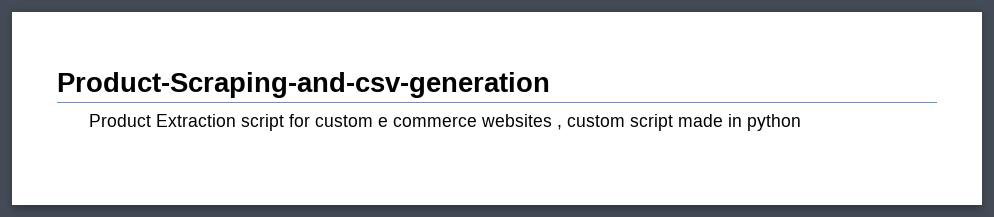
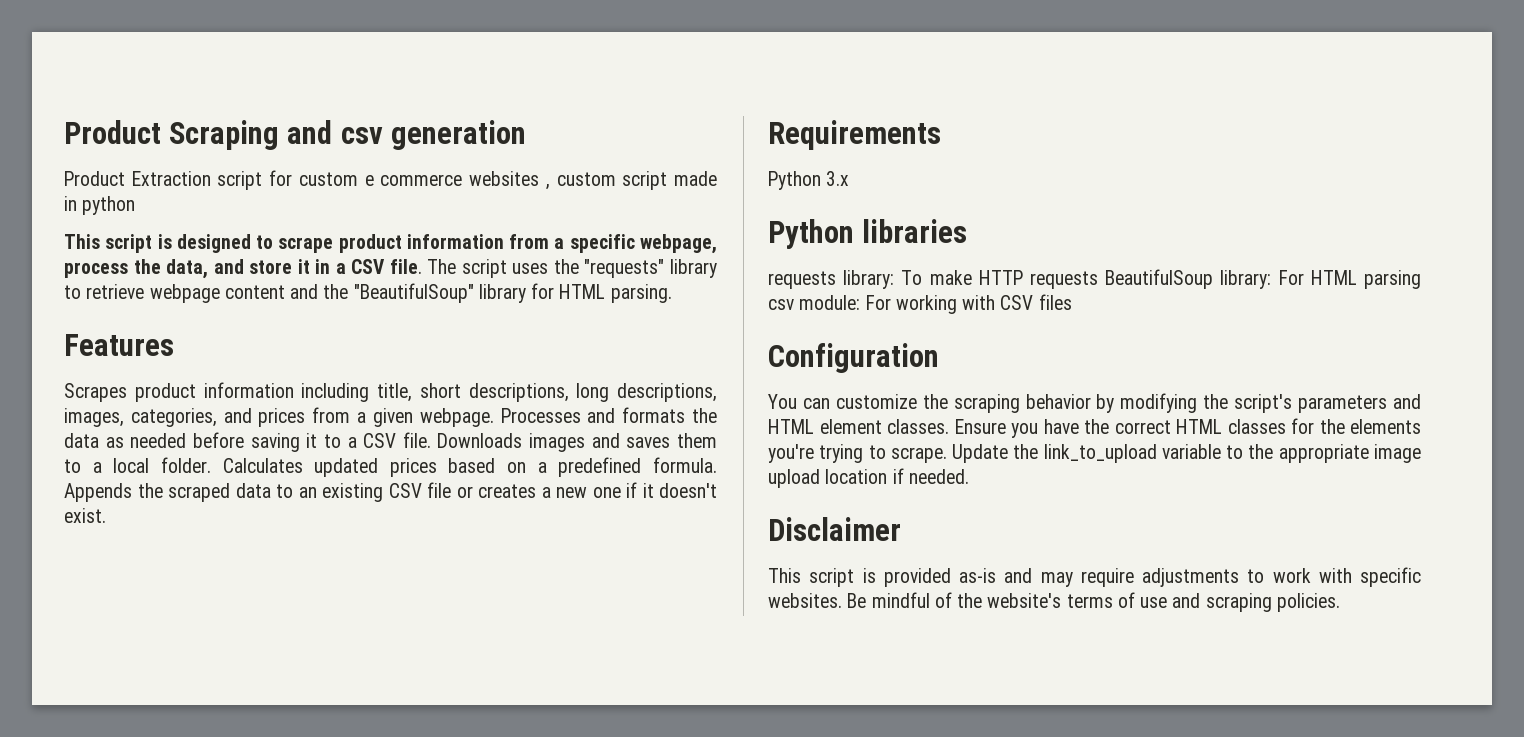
- Product-Scraping-and-csv-generation
+ Product Scraping and csv generation
+ This script is designed to scrape product information from a specific webpage, process the data, and store it in a CSV file. The script uses the "requests" library to retrieve webpage content and the "BeautifulSoup" library for HTML parsing.
+ Features
+ Scrapes product information including title, short descriptions, long descriptions, images, categories, and prices from a given webpage. Processes and formats the data as needed before saving it to a CSV file. Downloads images and saves them to a local folder. Calculates updated prices based on a predefined formula. Appends the scraped data to an existing CSV file or creates a new one if it doesn't exist.
+ Requirements
+ Python 3.x
+ Python libraries
+ requests library: To make HTTP requests BeautifulSoup library: For HTML parsing csv module: For working with CSV files
+ Configuration
+ You can customize the scraping behavior by modifying the script's parameters and HTML element classes. Ensure you have the correct HTML classes for the elements you're trying to scrape. Update the link_to_upload variable to the appropriate image upload location if needed.
+ Disclaimer
+ This script is provided as-is and may require adjustments to work with specific websites. Be mindful of the website's terms of use and scraping policies.

